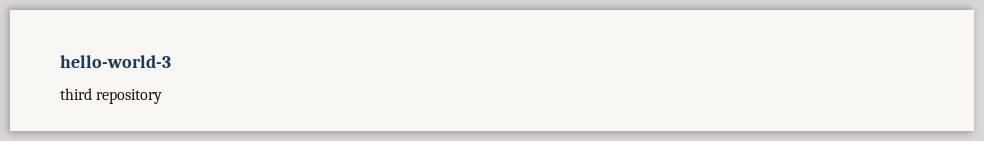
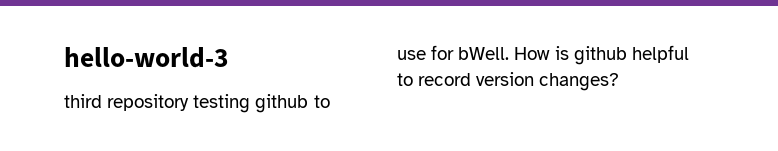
- third repository
+ third repository testing github to use for bWell. How is github helpful to record version changes?

